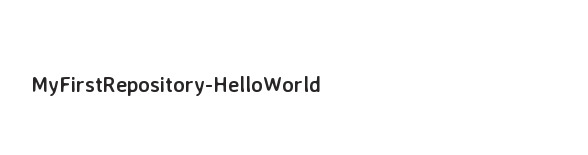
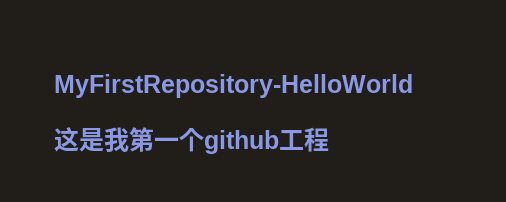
+ 这是我第一个github工程

